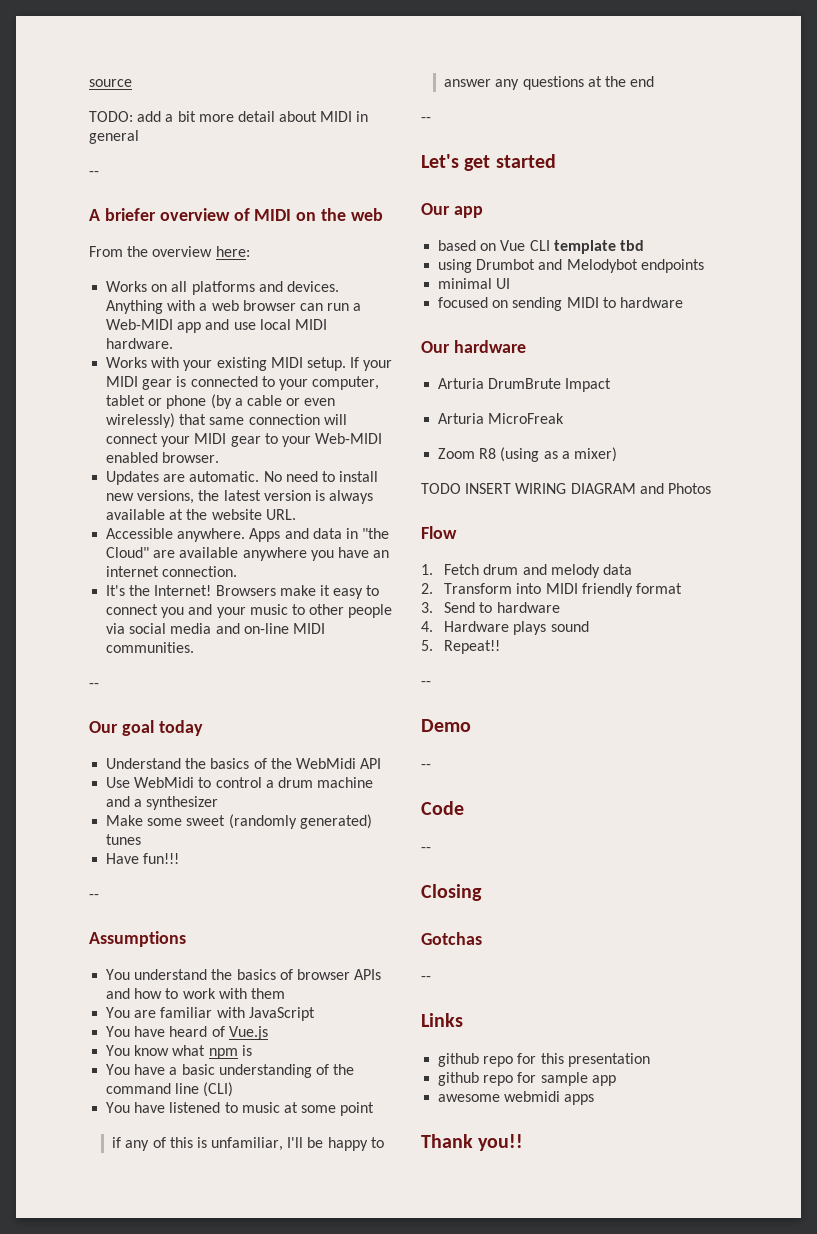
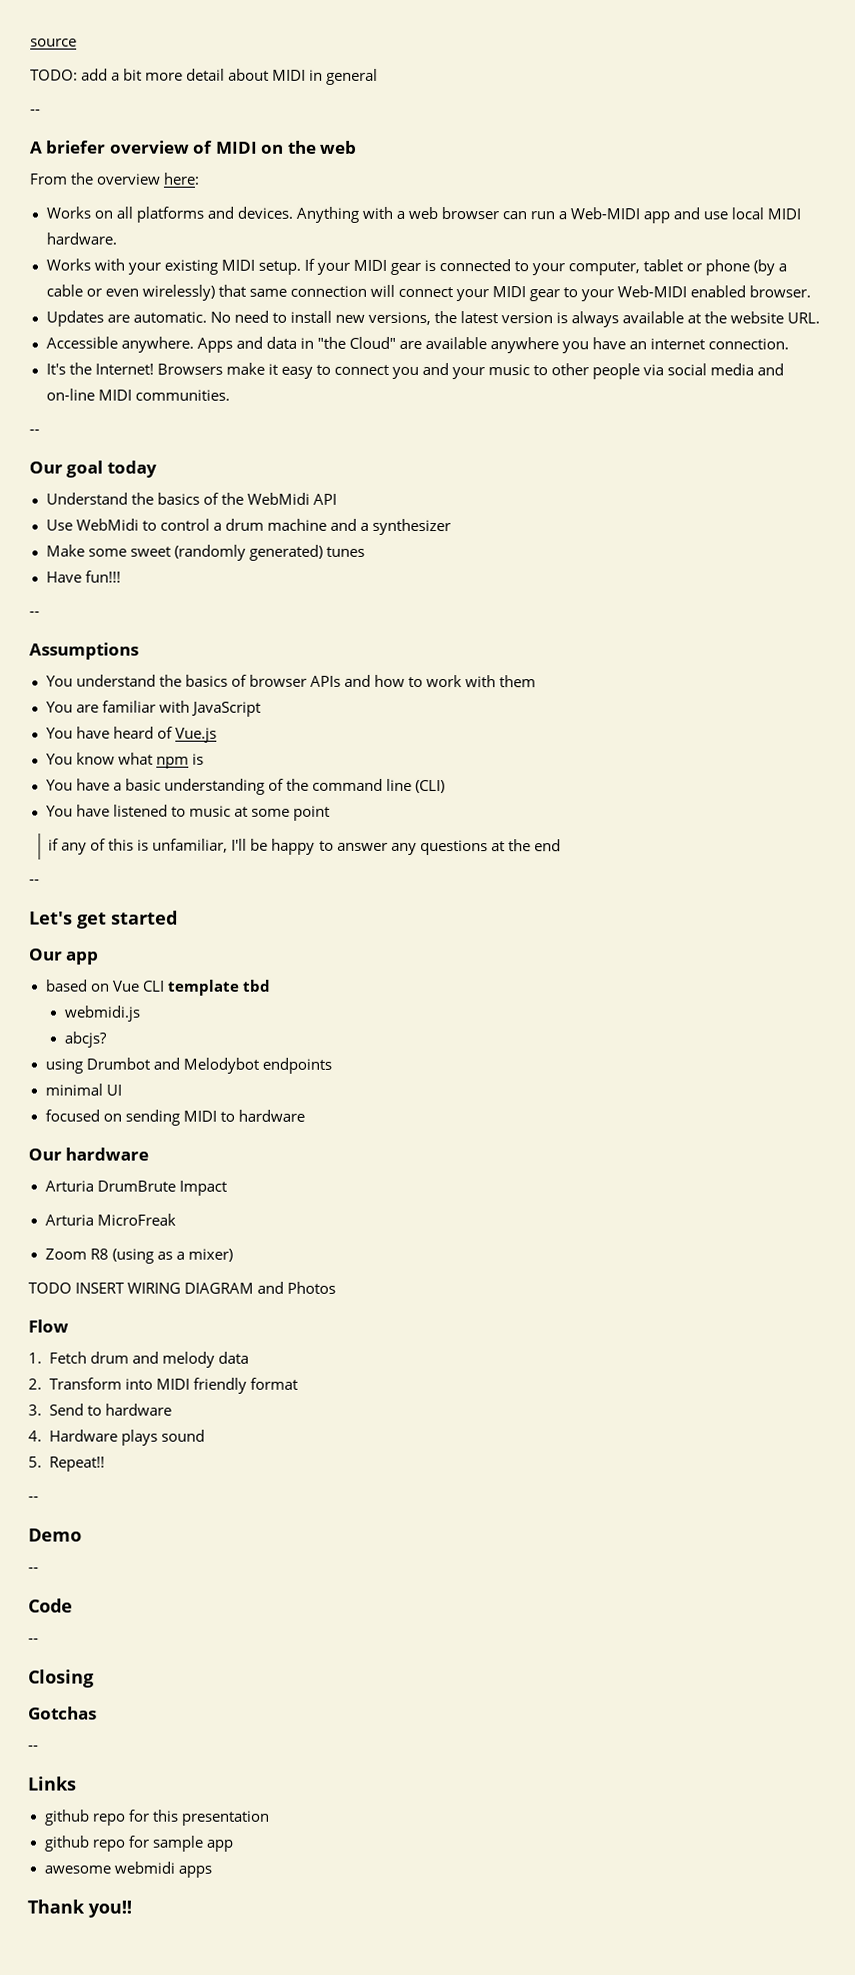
+ webmidi.js
+ abcjs?

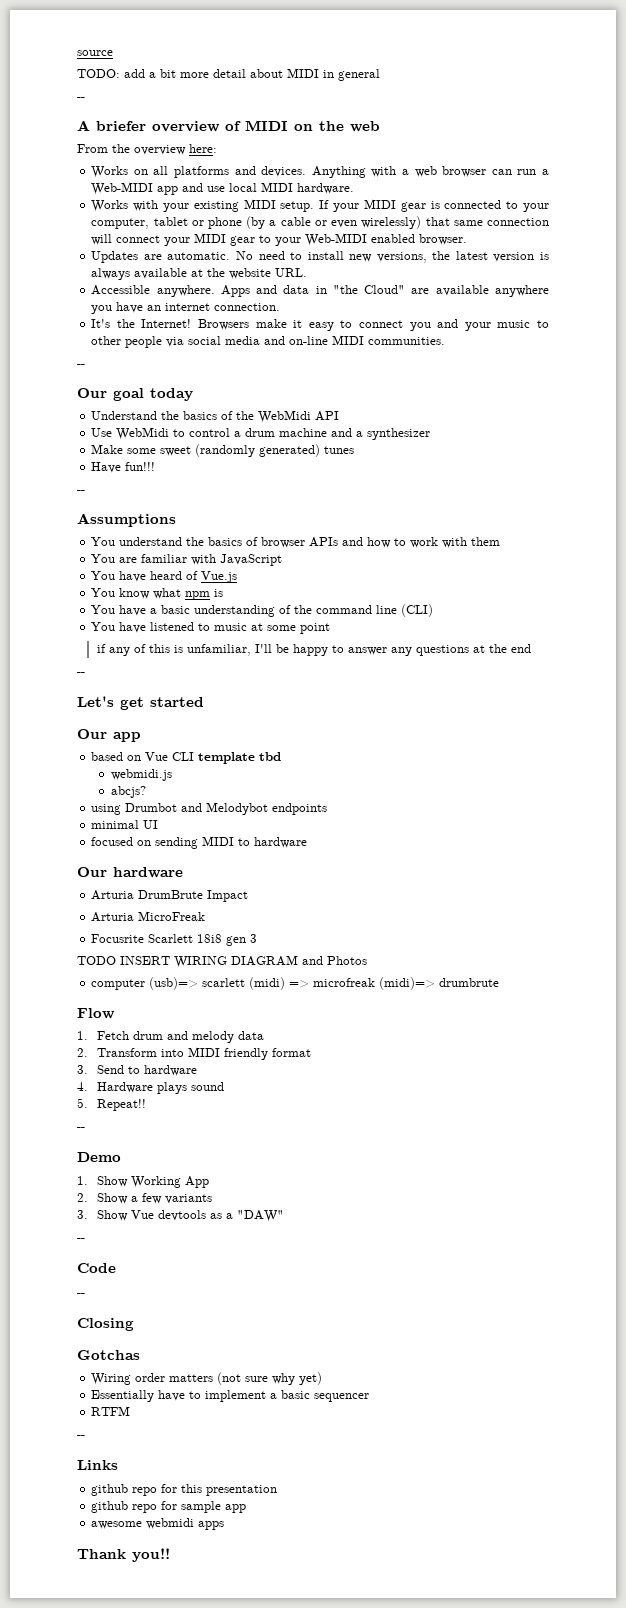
- Zoom R8 (using as a mixer)
+ Focusrite Scarlett 18i8 gen 3
+ computer (usb)=> scarlett (midi) => microfreak (midi)=> drumbrute
+ 1. Show Working App
+ 2. Show a few variants
+ 3. Show Vue devtools as a "DAW"
+ Wiring order matters (not sure why yet)
+ Essentially have to implement a basic sequencer
+ RTFM

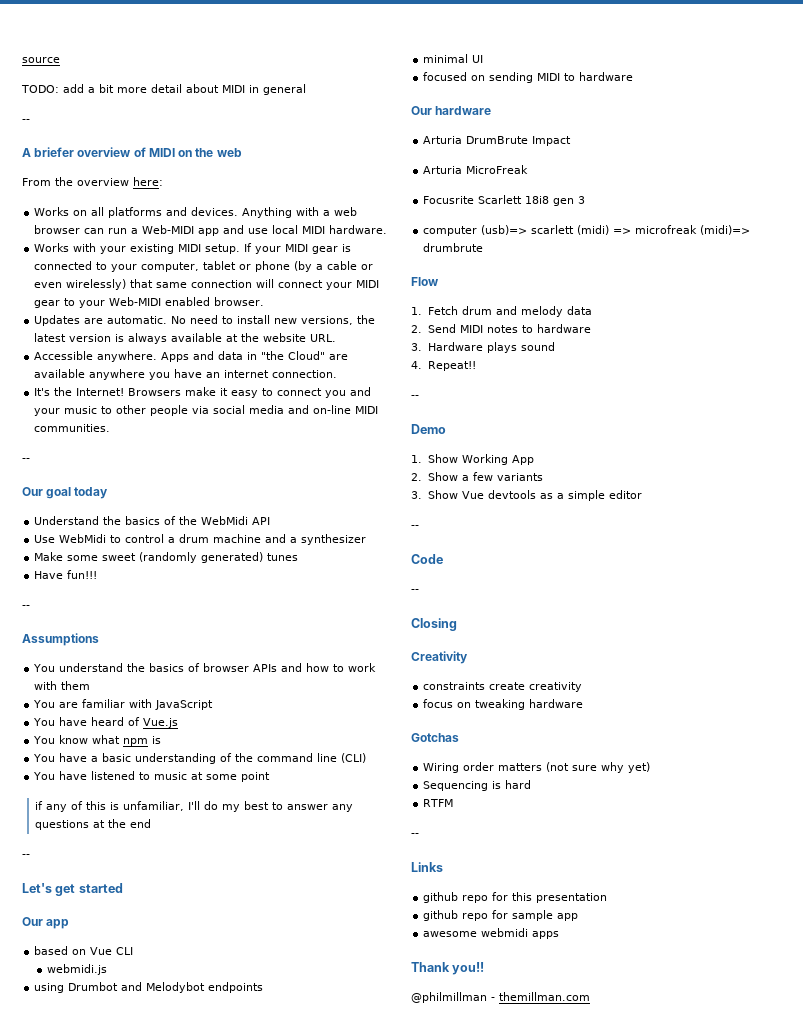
- if any of this is unfamiliar, I'll be happy to answer any questions at the end
+ if any of this is unfamiliar, I'll do my best to answer any questions at the end
- based on Vue CLI template tbd
+ based on Vue CLI
- abcjs?
- TODO INSERT WIRING DIAGRAM and Photos
- 2. Transform into MIDI friendly format
- 3. Send to hardware
- 4. Hardware plays sound
+ 2. Send MIDI notes to hardware
+ 3. Hardware plays sound
- 5. Repeat!!
+ 4. Repeat!!
- 3. Show Vue devtools as a "DAW"
+ 3. Show Vue devtools as a simple editor
+ Creativity
+ constraints create creativity
+ focus on tweaking hardware
- Essentially have to implement a basic sequencer
+ Sequencing is hard
+ @philmillman - themillman.com

